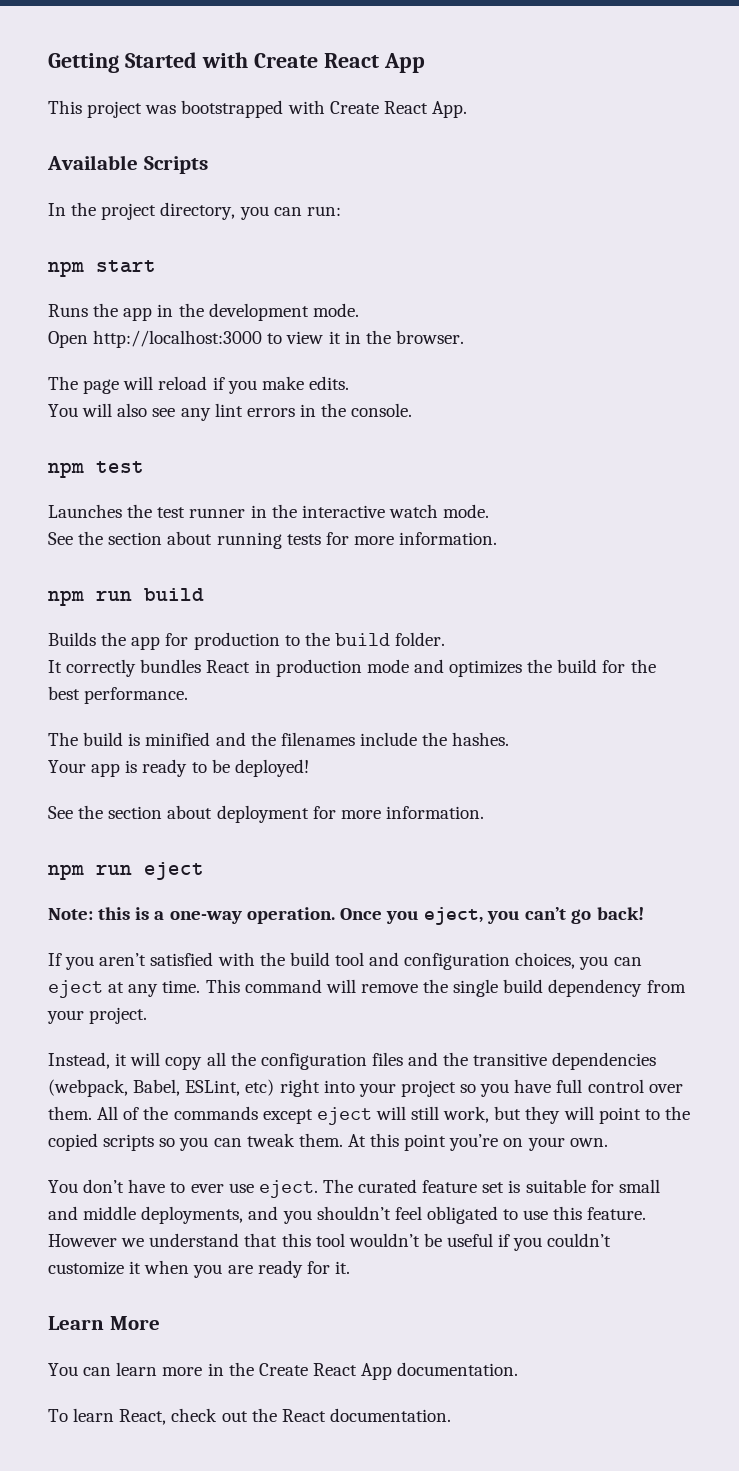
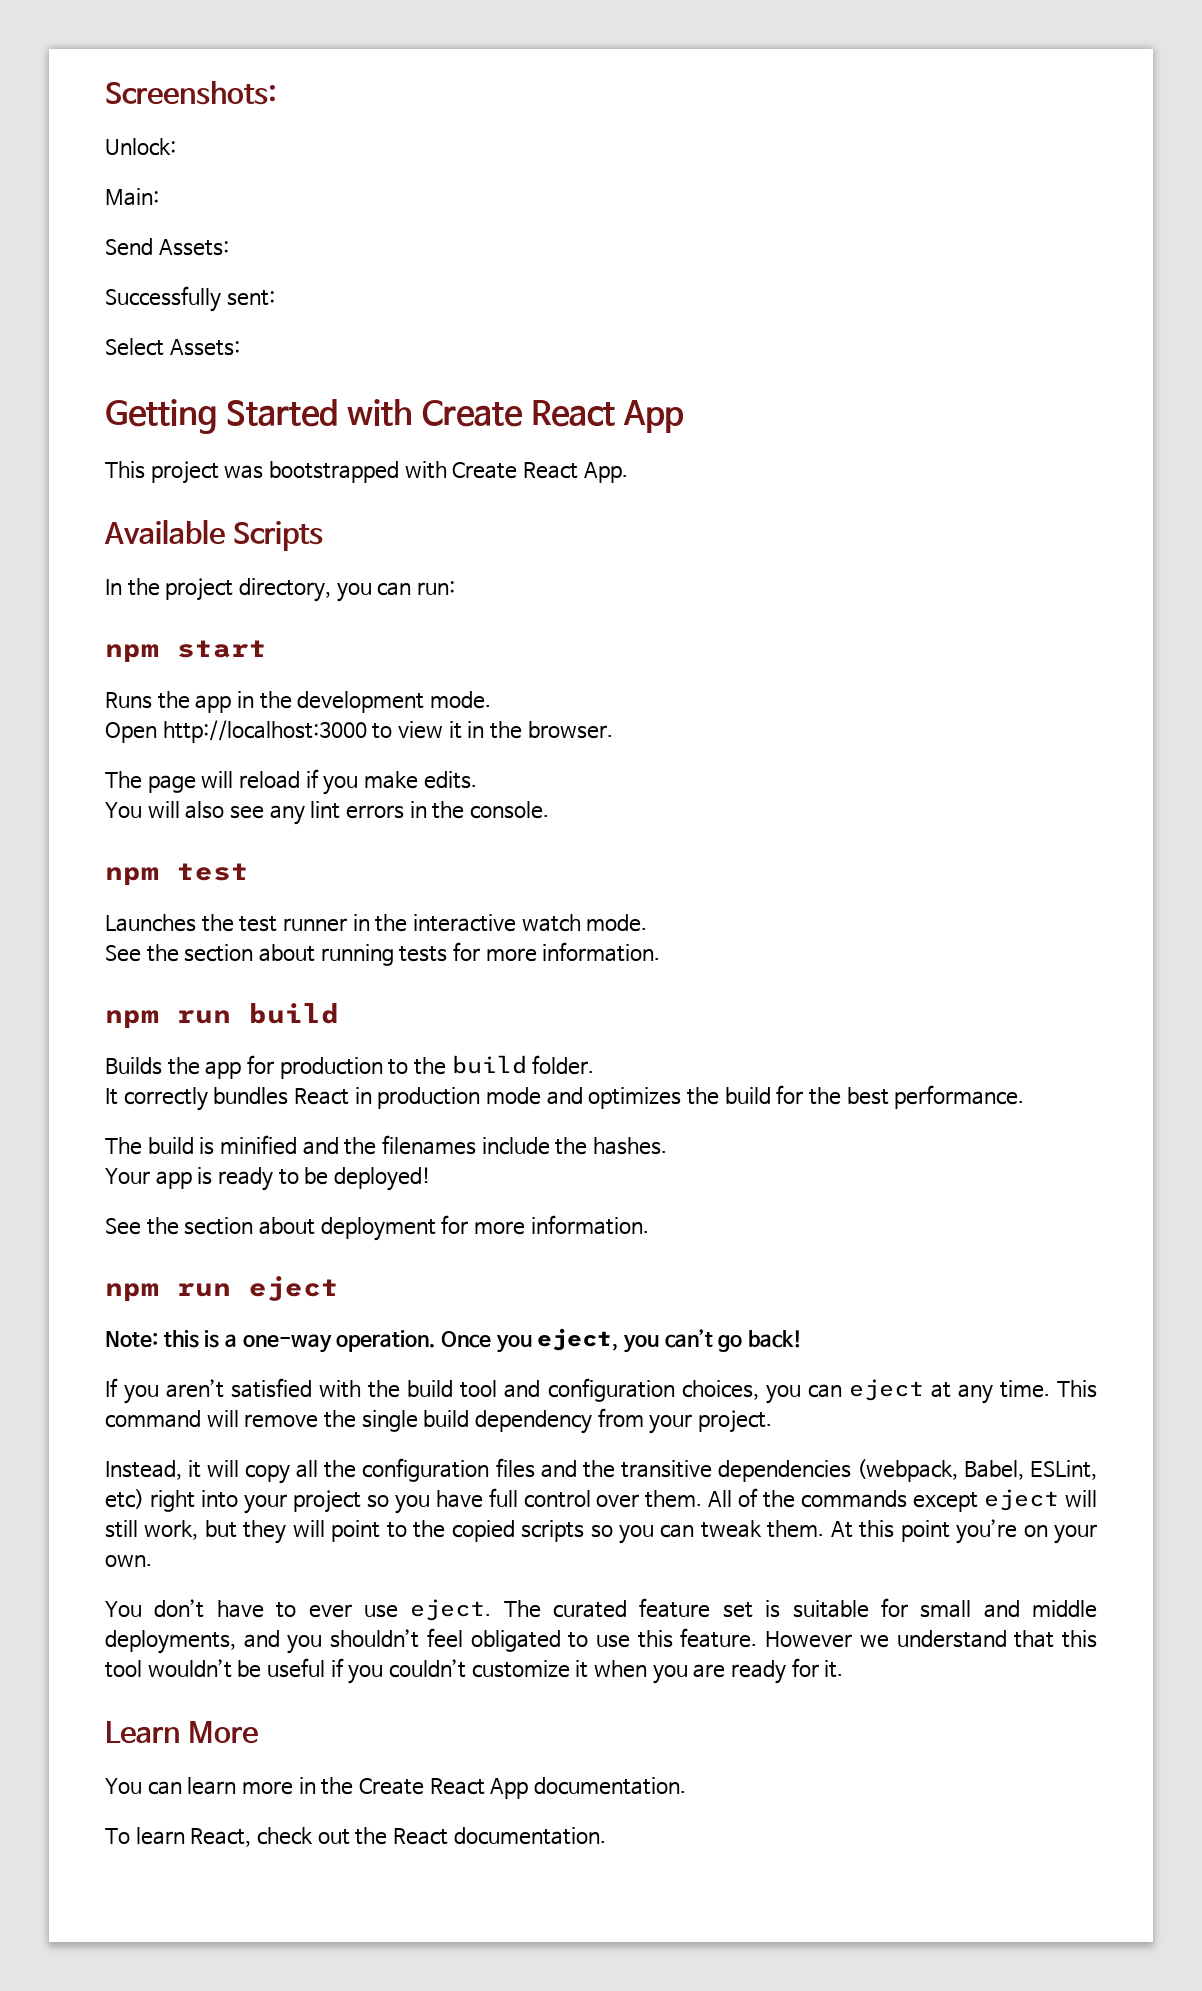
+ Screenshots:
+ Unlock:
+ Main:
+ Send Assets:
+ Successfully sent:
+ Select Assets:

